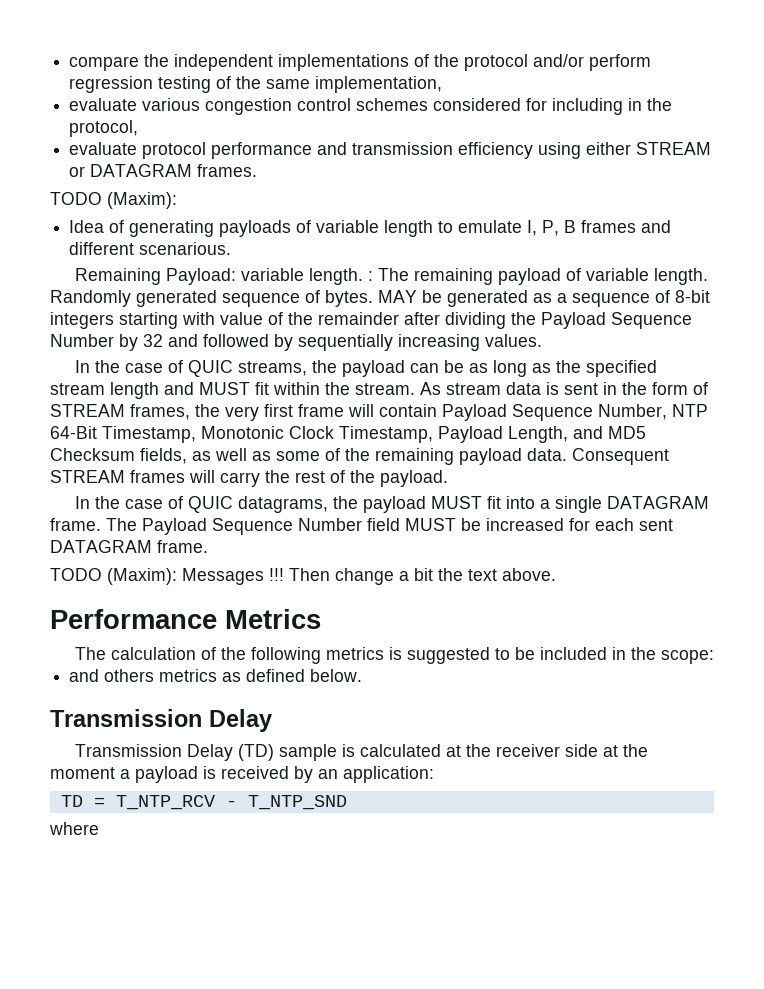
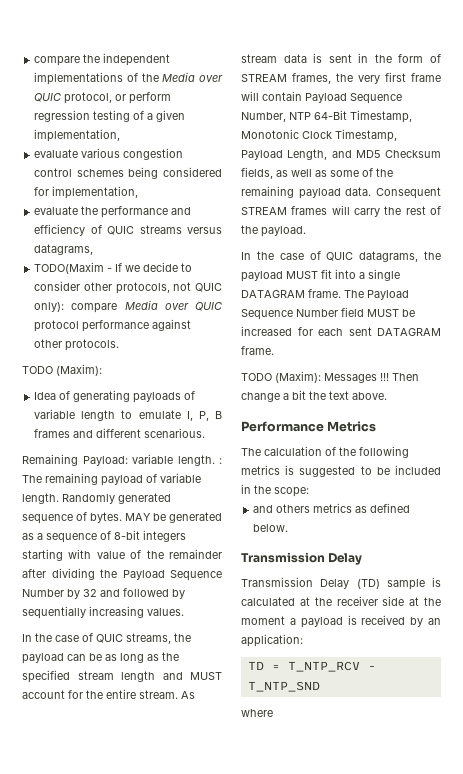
- compare the independent implementations of the protocol and/or perform regression testing of the same implementation,
+ compare the independent implementations of the Media over QUIC protocol, or perform regression testing of a given implementation,
- evaluate various congestion control schemes considered for including in the protocol,
- evaluate protocol performance and transmission efficiency using either STREAM or DATAGRAM frames.
+ evaluate various congestion control schemes being considered for implementation,
+ evaluate the performance and efficiency of QUIC streams versus datagrams,
+ TODO(Maxim - If we decide to consider other protocols, not QUIC only): compare Media over QUIC protocol performance against other protocols.
- In the case of QUIC streams, the payload can be as long as the specified stream length and MUST fit within the stream.
+ In the case of QUIC streams, the payload can be as long as the specified stream length and MUST account for the entire stream.

